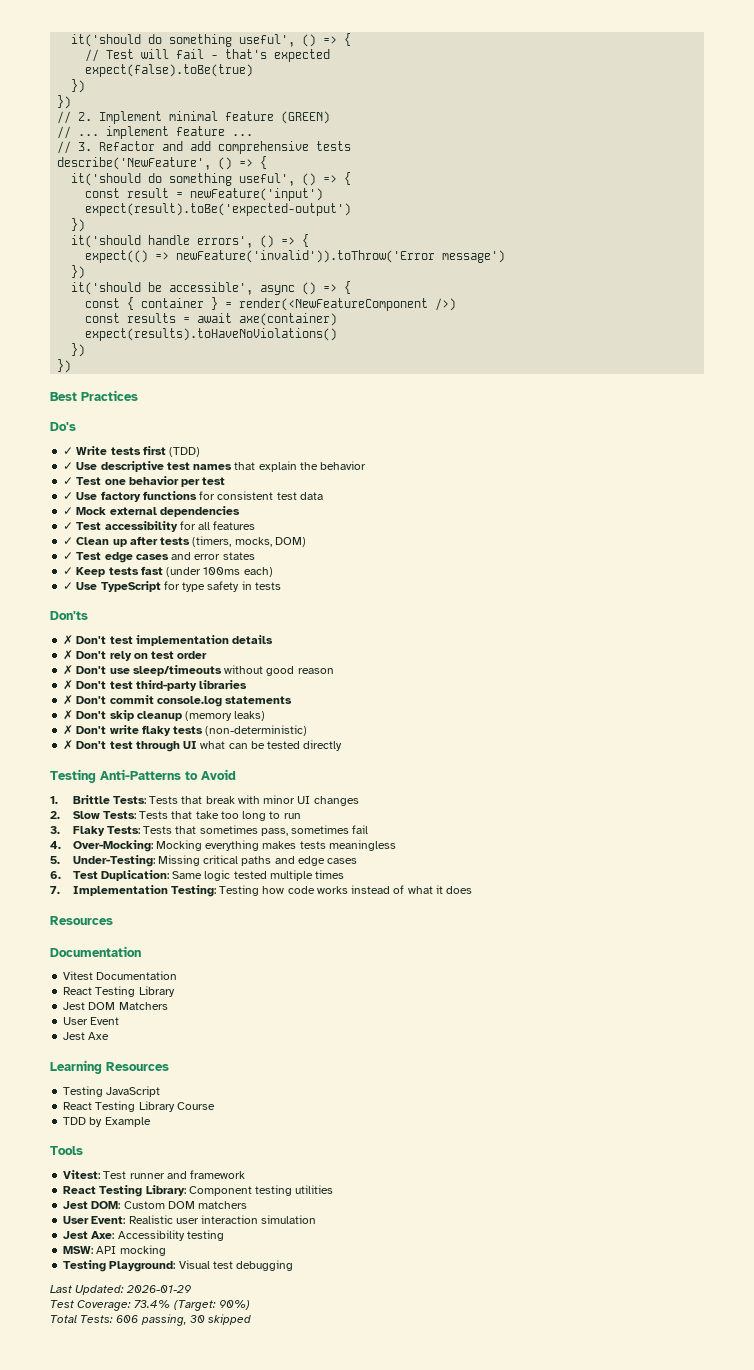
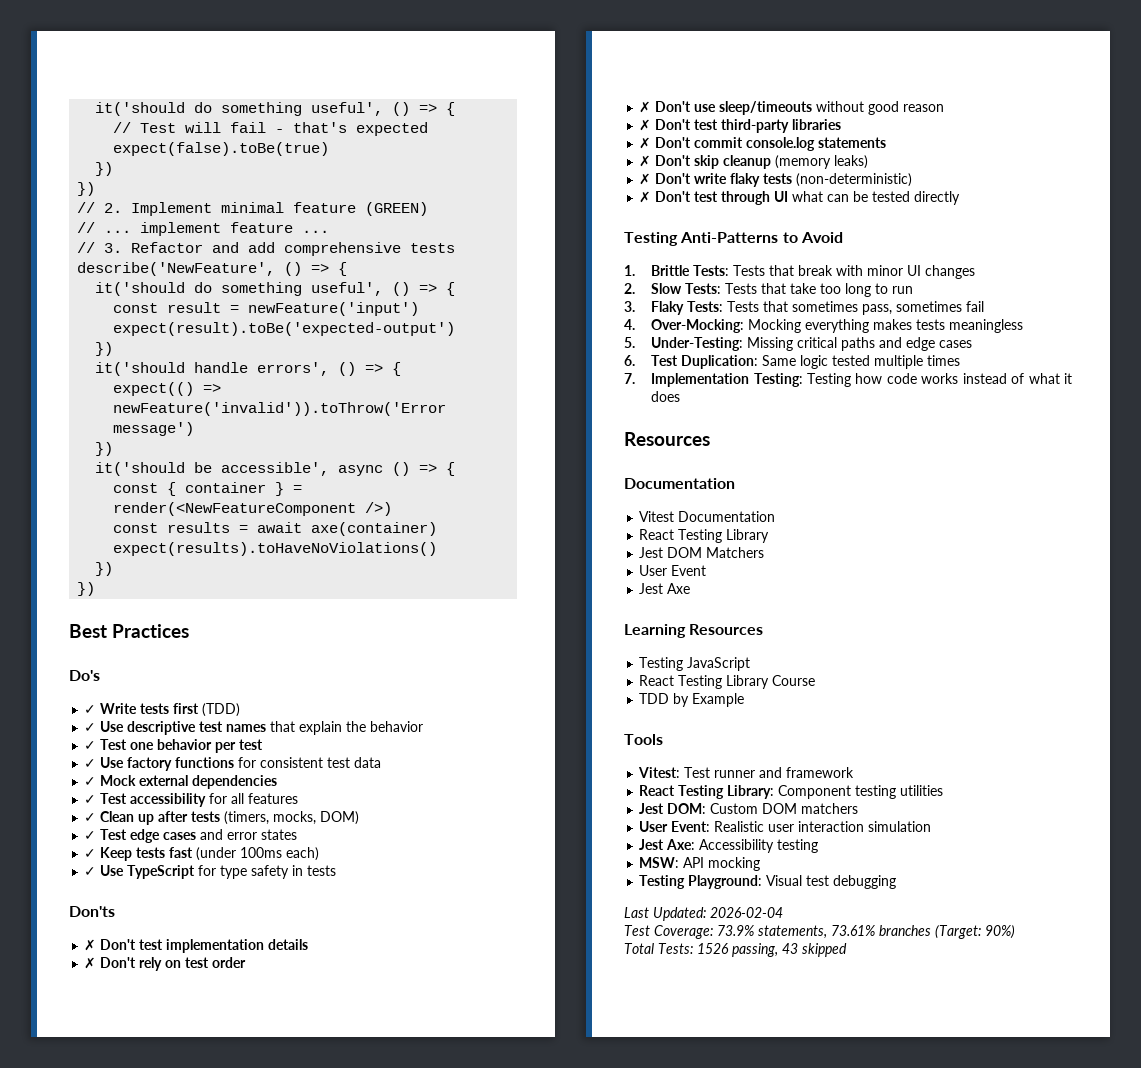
- Last Updated: 2026-01-29
+ Last Updated: 2026-02-04
- Test Coverage: 73.4% (Target: 90%)
+ Test Coverage: 73.9% statements, 73.61% branches (Target: 90%)
- Total Tests: 606 passing, 30 skipped
+ Total Tests: 1526 passing, 43 skipped

